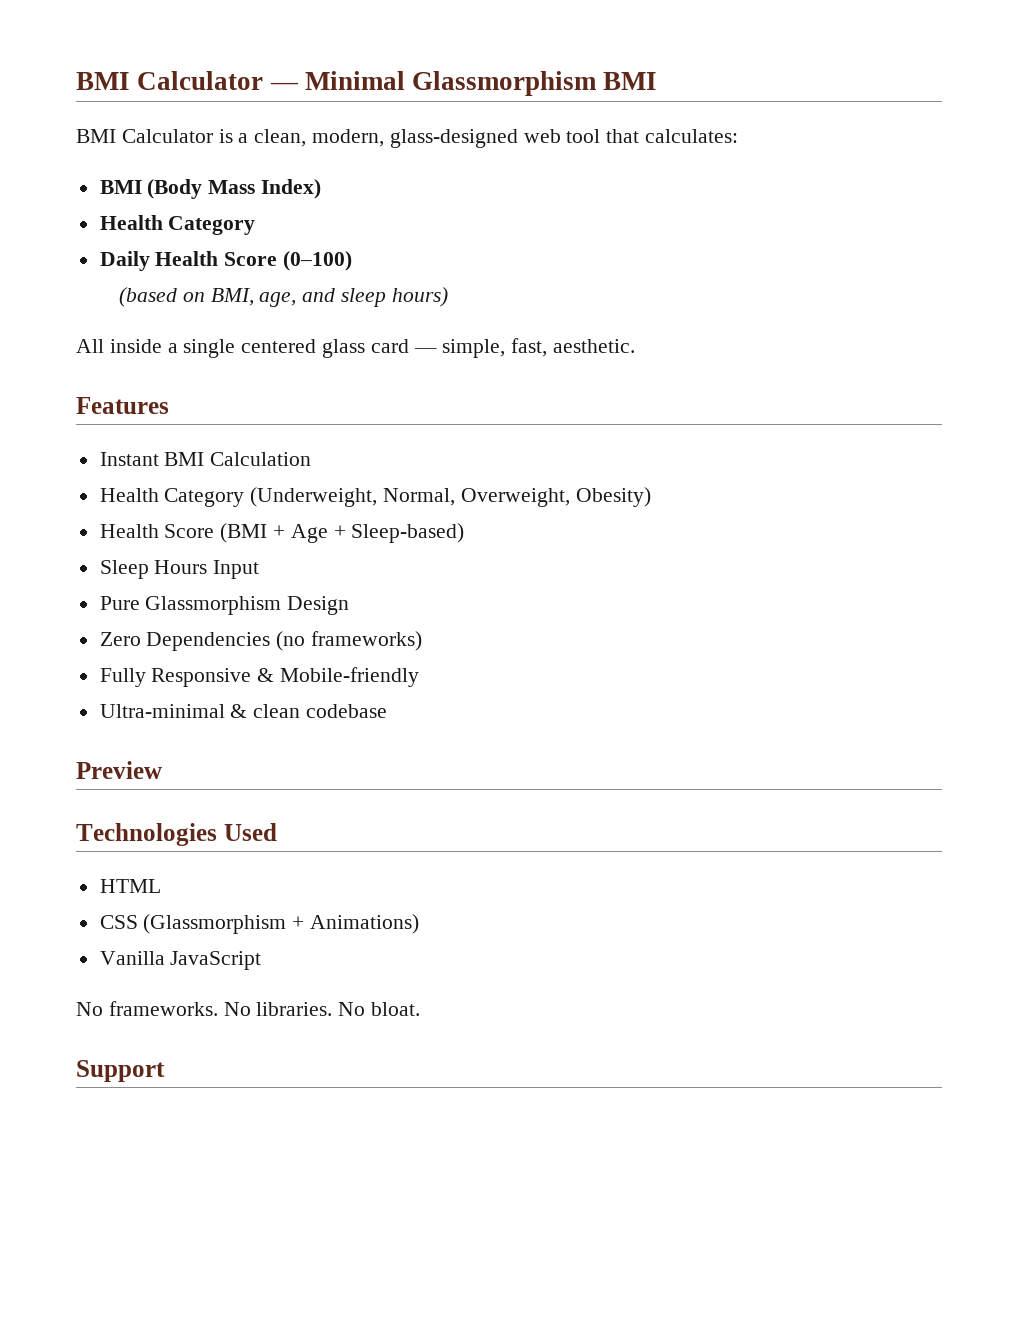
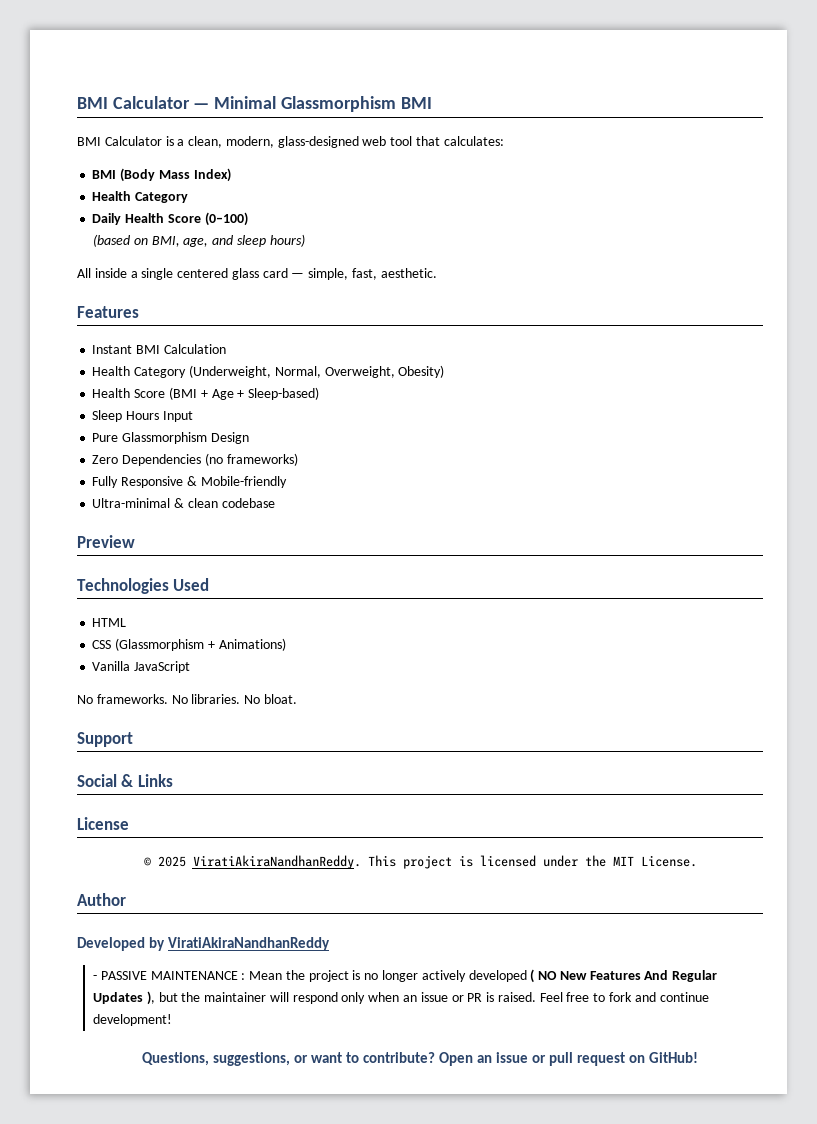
+ Social & Links
+ License
+ © 2025 ViratiAkiraNandhanReddy. This project is licensed under the MIT License.
+ Author
+ Developed by ViratiAkiraNandhanReddy
+ - PASSIVE MAINTENANCE : Mean the project is no longer actively developed ( NO New Features And Regular Updates ), but the maintainer will respond only when an issue or PR is raised. Feel free to fork and continue development!
+ Questions, suggestions, or want to contribute? Open an issue or pull request on GitHub!

